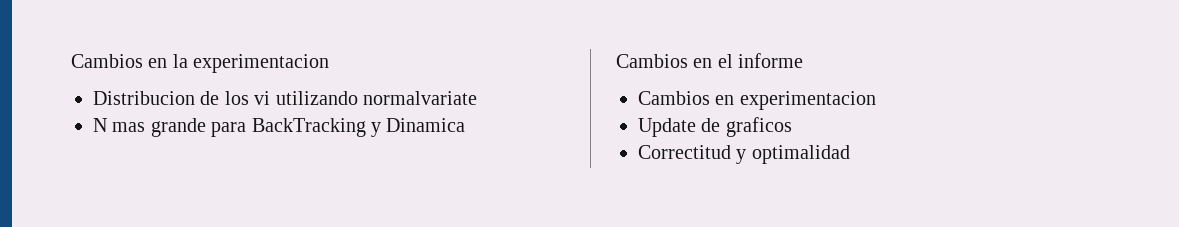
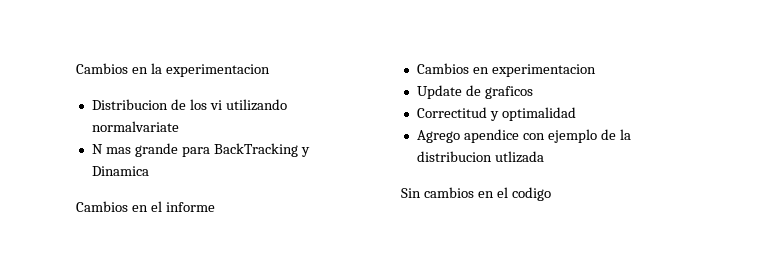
+ Agrego apendice con ejemplo de la distribucion utlizada
+ Sin cambios en el codigo

